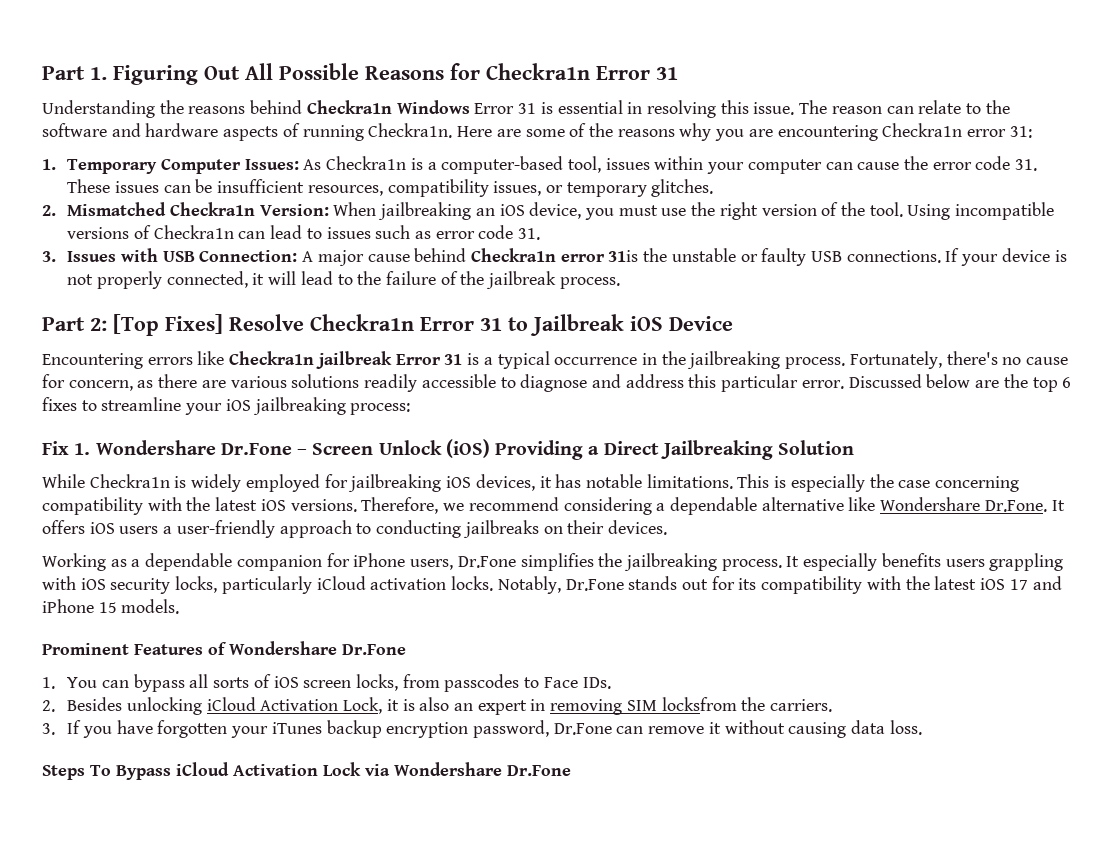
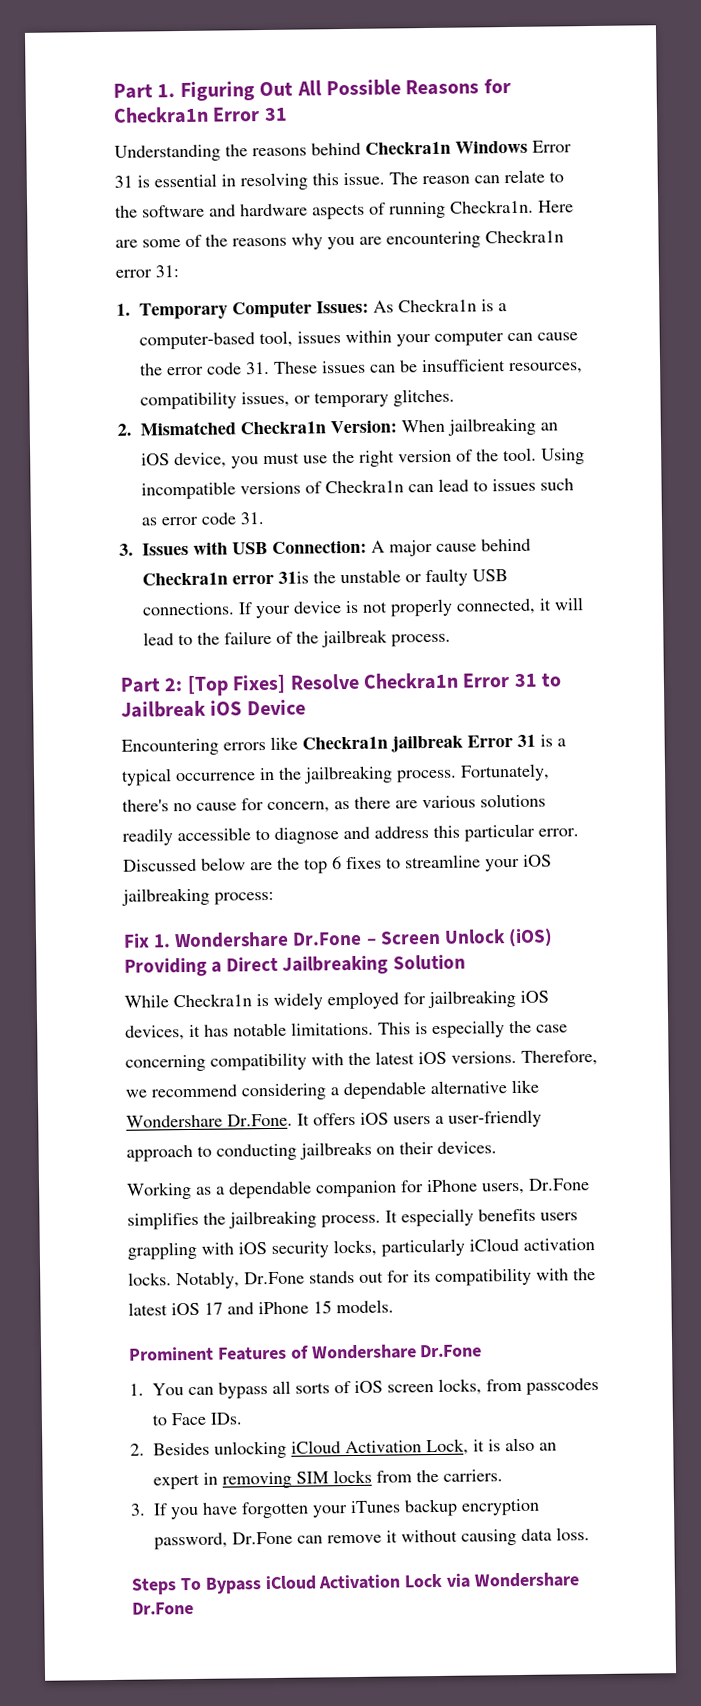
- 2. Besides unlocking iCloud Activation Lock, it is also an expert in removing SIM locksfrom the carriers.
+ 2. Besides unlocking iCloud Activation Lock, it is also an expert in removing SIM locks from the carriers.

